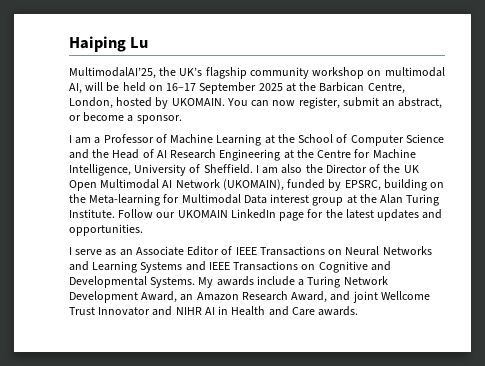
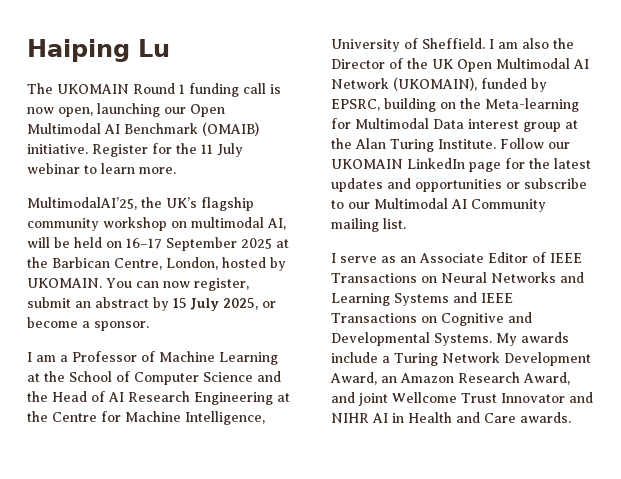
+ The UKOMAIN Round 1 funding call is now open, launching our Open Multimodal AI Benchmark (OMAIB) initiative. Register for the 11 July webinar to learn more.
- You can now register, submit an abstract, or become a sponsor.
+ You can now register, submit an abstract by 15 July 2025, or become a sponsor.
- Follow our UKOMAIN LinkedIn page for the latest updates and opportunities.
+ Follow our UKOMAIN LinkedIn page for the latest updates and opportunities or subscribe to our Multimodal AI Community mailing list.

